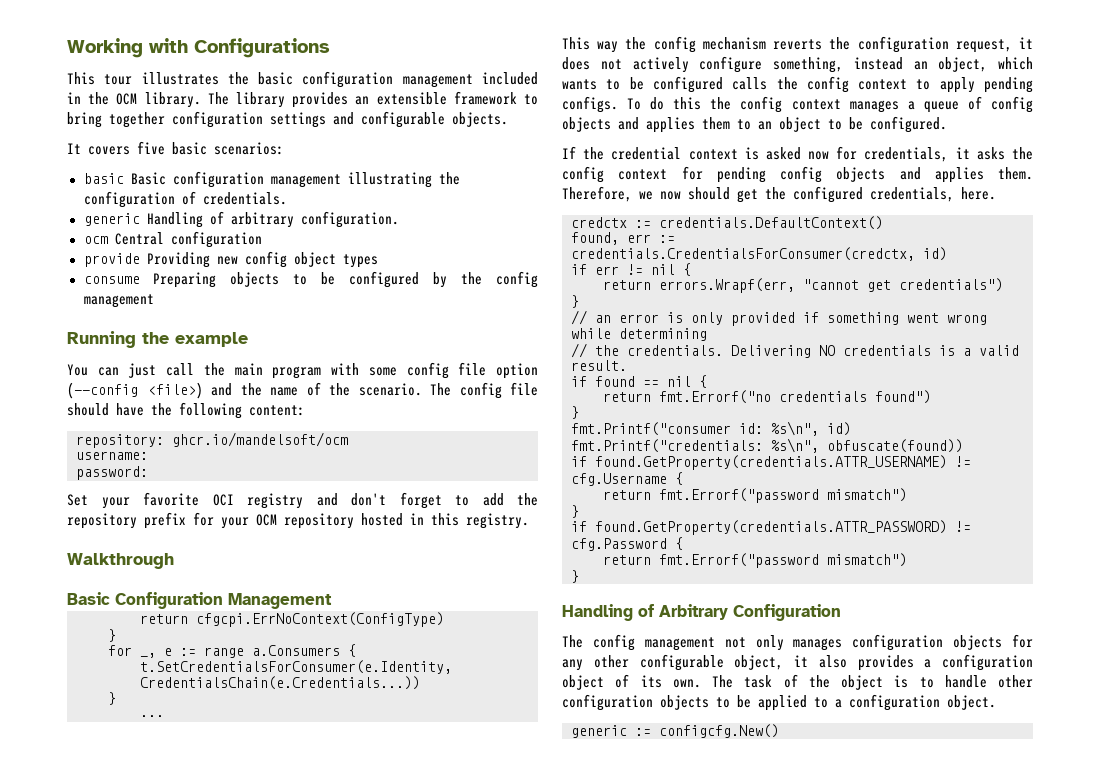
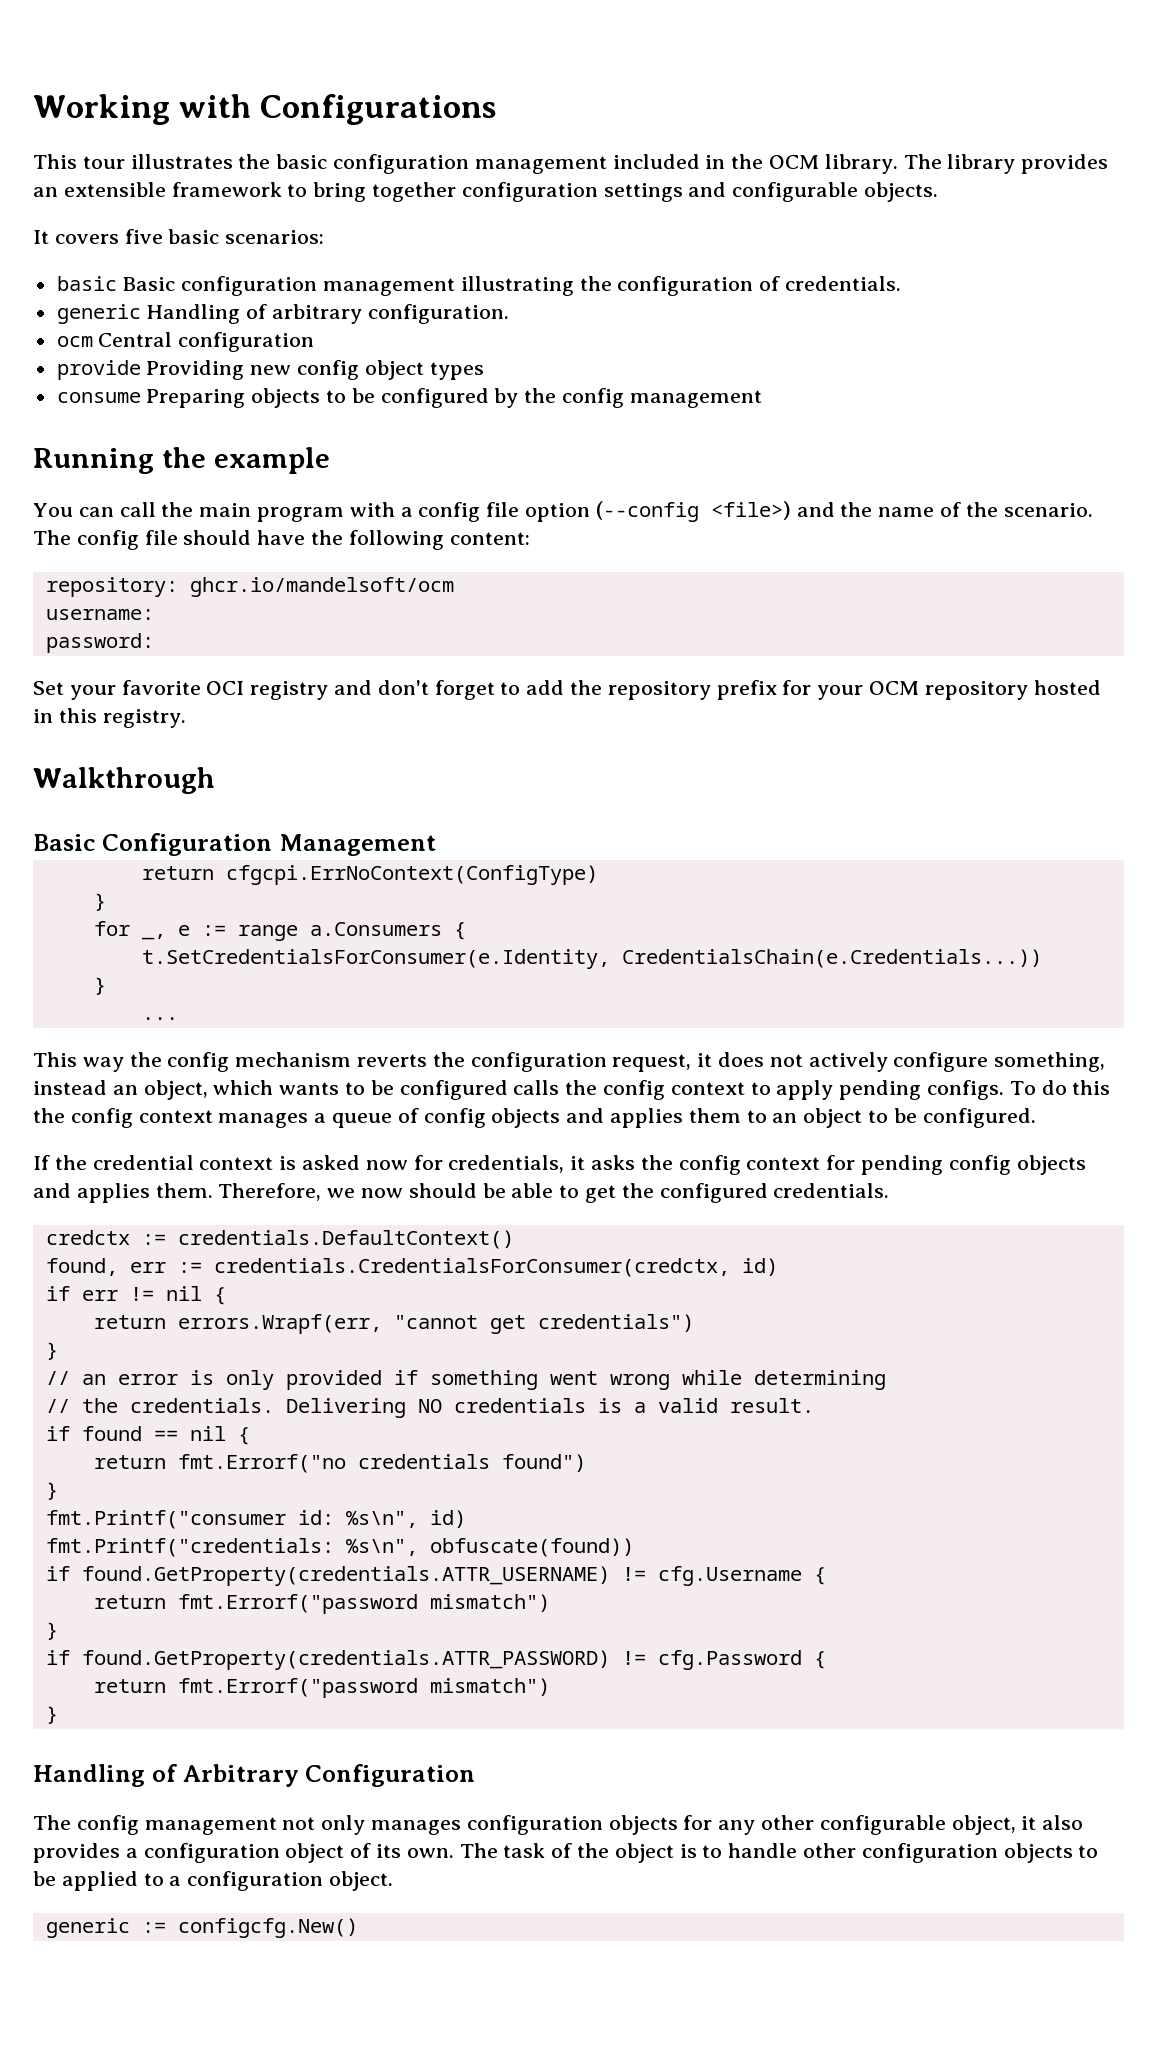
- You can just call the main program with some config file option (--config <file>) and the name of the scenario.
+ You can call the main program with a config file option (--config <file>) and the name of the scenario.
- Therefore, we now should get the configured credentials, here.
+ Therefore, we now should be able to get the configured credentials.

